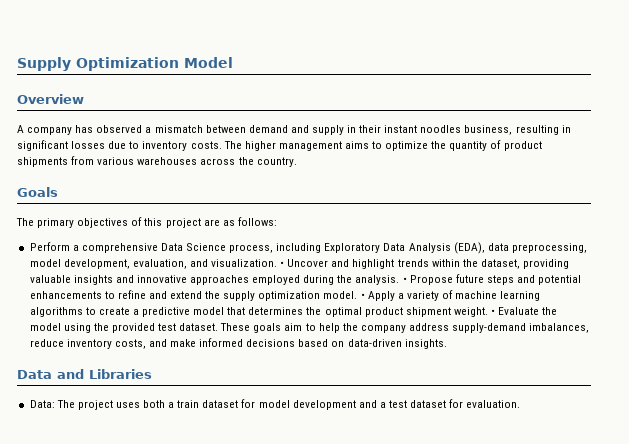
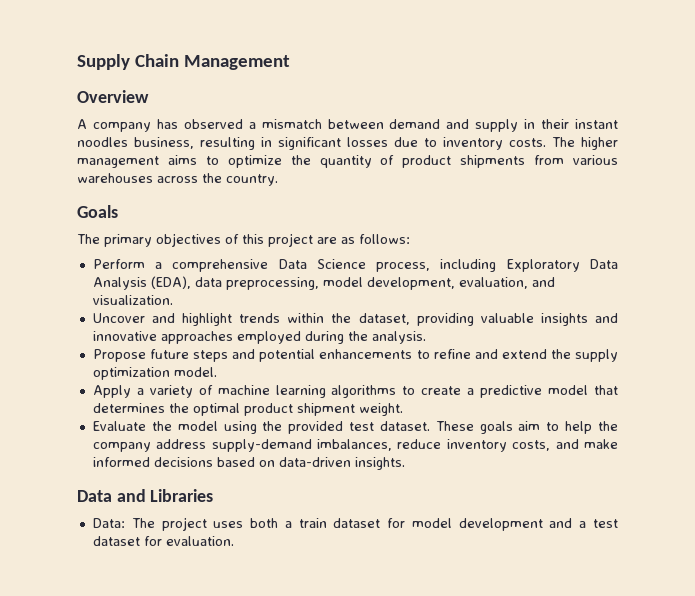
- Supply Optimization Model
+ Supply Chain Management
- Perform a comprehensive Data Science process, including Exploratory Data Analysis (EDA), data preprocessing, model development, evaluation, and visualization. • Uncover and highlight trends within the dataset, providing valuable insights and innovative approaches employed during the analysis. • Propose future steps and potential enhancements to refine and extend the supply optimization model. • Apply a variety of machine learning algorithms to create a predictive model that determines the optimal product shipment weight. • Evaluate the model using the provided test dataset.
+ Perform a comprehensive Data Science process, including Exploratory Data Analysis (EDA), data preprocessing, model development, evaluation, and visualization.
+ Uncover and highlight trends within the dataset, providing valuable insights and innovative approaches employed during the analysis.
+ Propose future steps and potential enhancements to refine and extend the supply optimization model.
+ Apply a variety of machine learning algorithms to create a predictive model that determines the optimal product shipment weight.
+ Evaluate the model using the provided test dataset.

